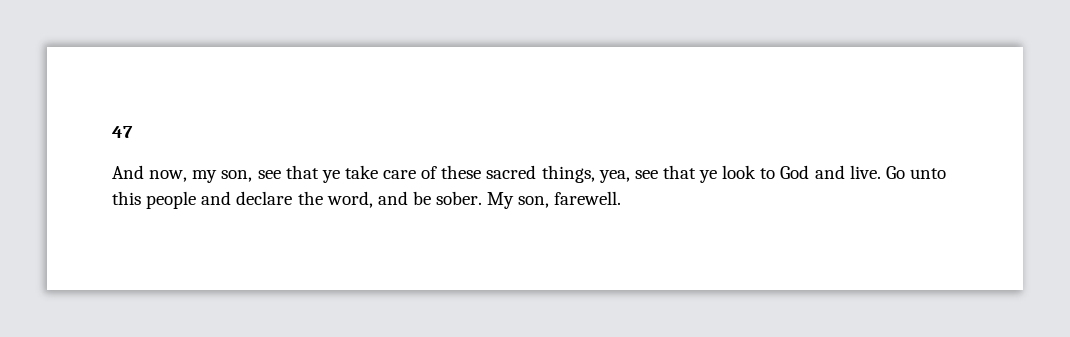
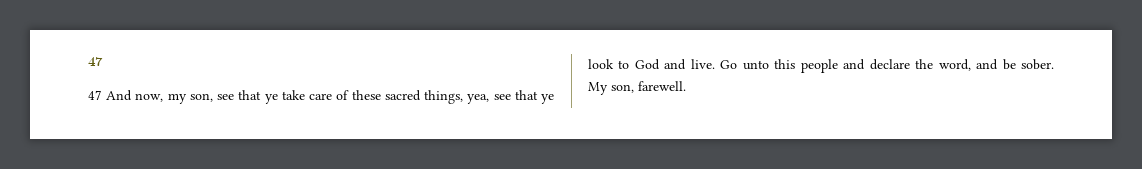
- And now, my son, see that ye take care of these sacred things, yea, see that ye look to God and live.
+ 47 And now, my son, see that ye take care of these sacred things, yea, see that ye look to God and live.

